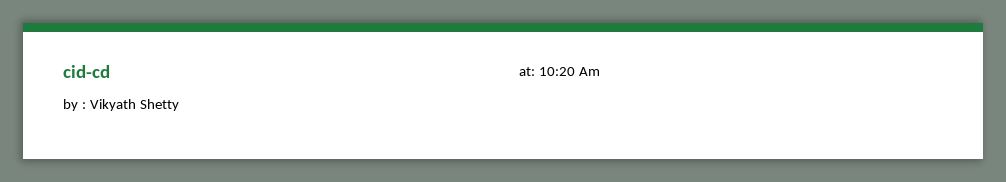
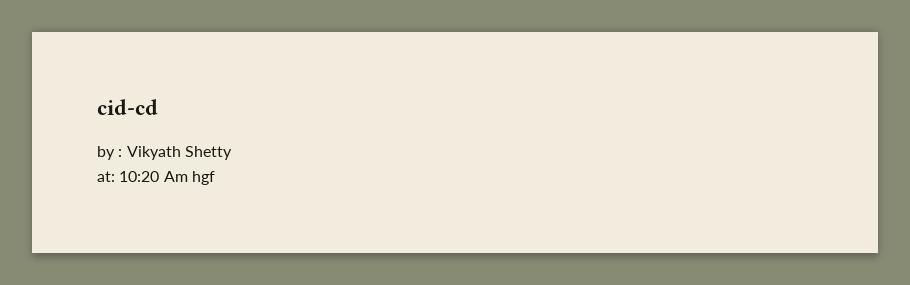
- at: 10:20 Am
+ at: 10:20 Am hgf

